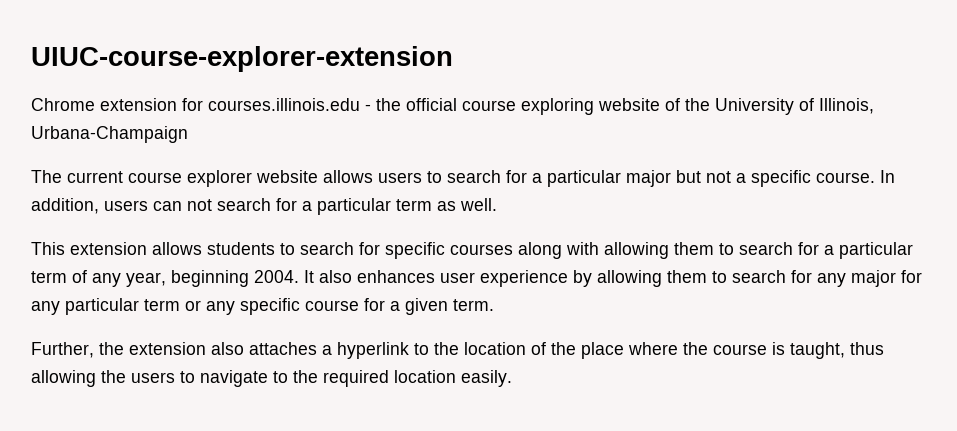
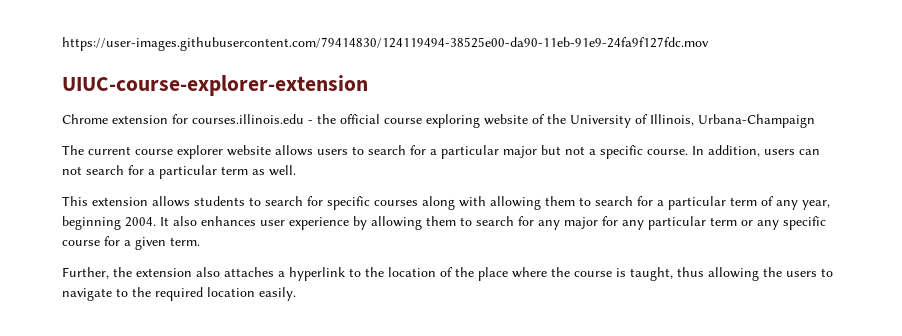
+ https://user-images.githubusercontent.com/79414830/124119494-38525e00-da90-11eb-91e9-24fa9f127fdc.mov

